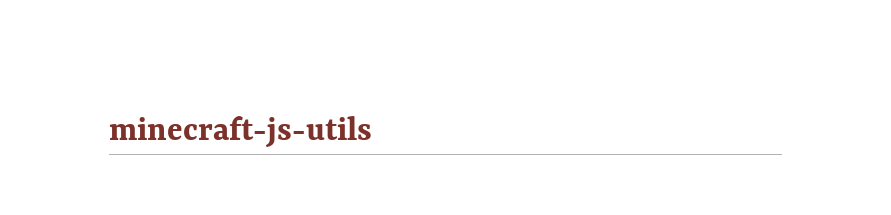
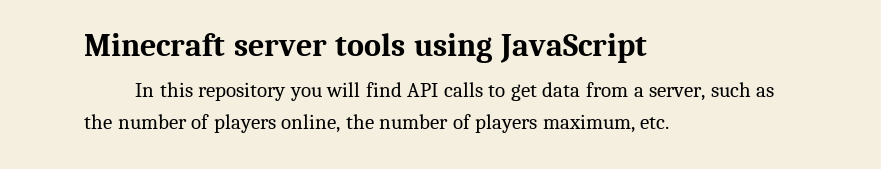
- minecraft-js-utils
+ Minecraft server tools using JavaScript
+ In this repository you will find API calls to get data from a server, such as the number of players online, the number of players maximum, etc.

